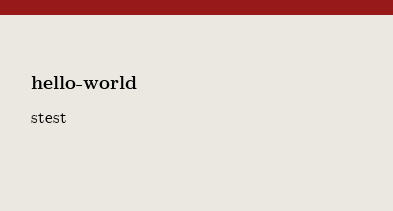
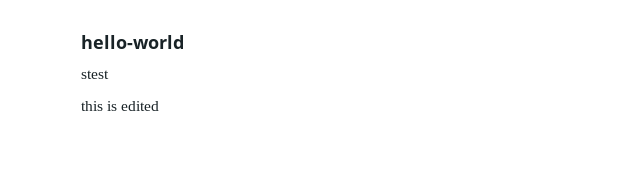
+ this is edited

